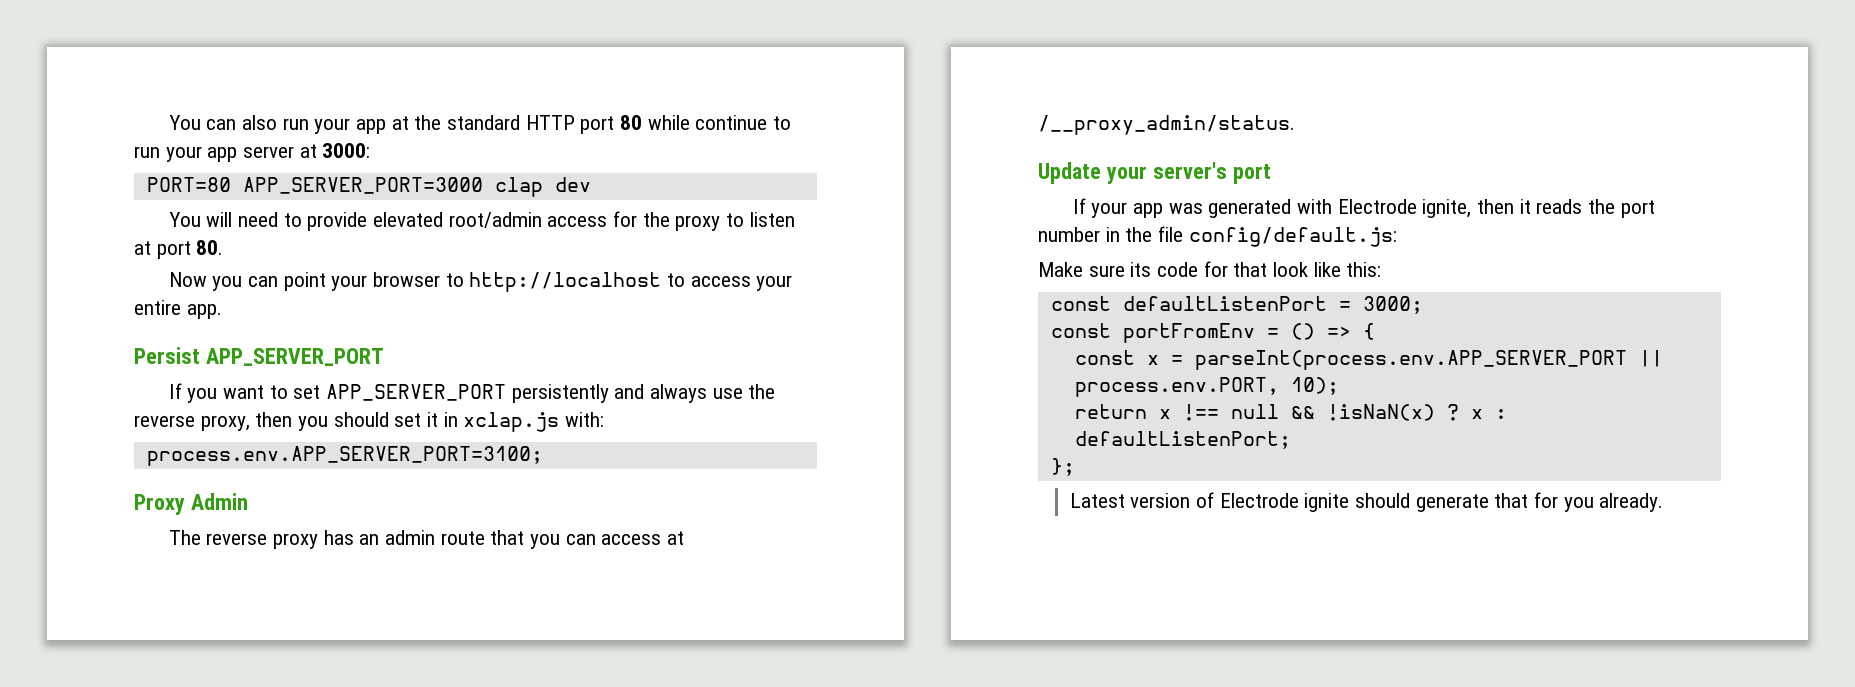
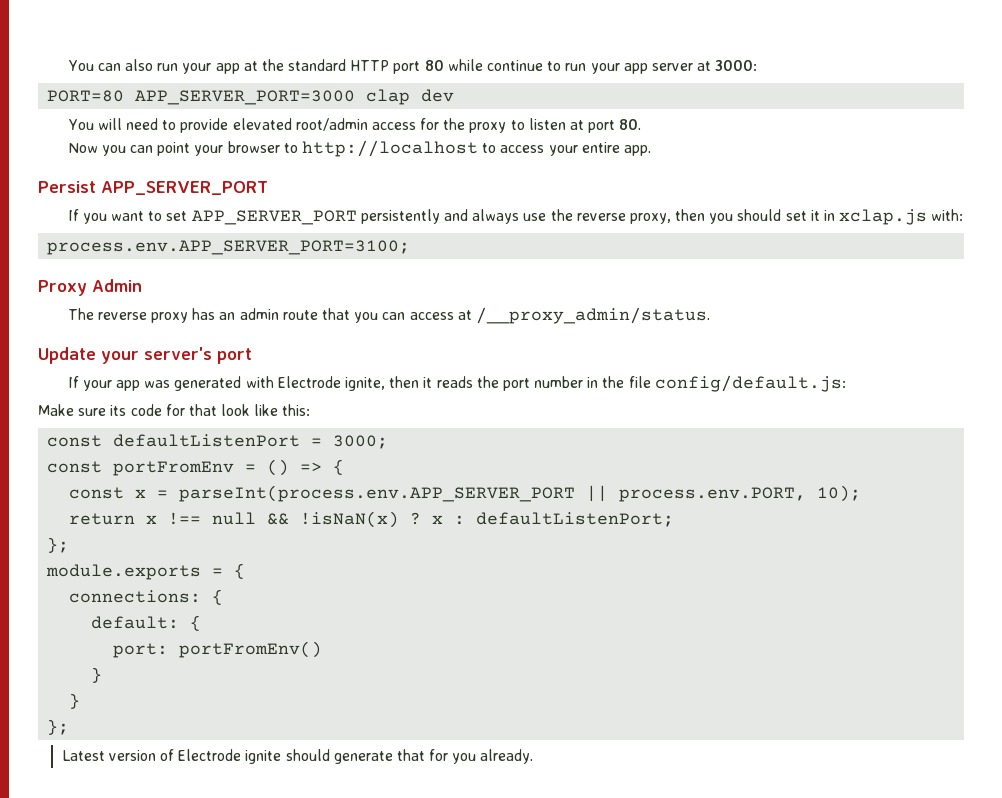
+ module.exports = {
+ connections: {
+ default: {
+ port: portFromEnv()
+ }
+ }
+ };

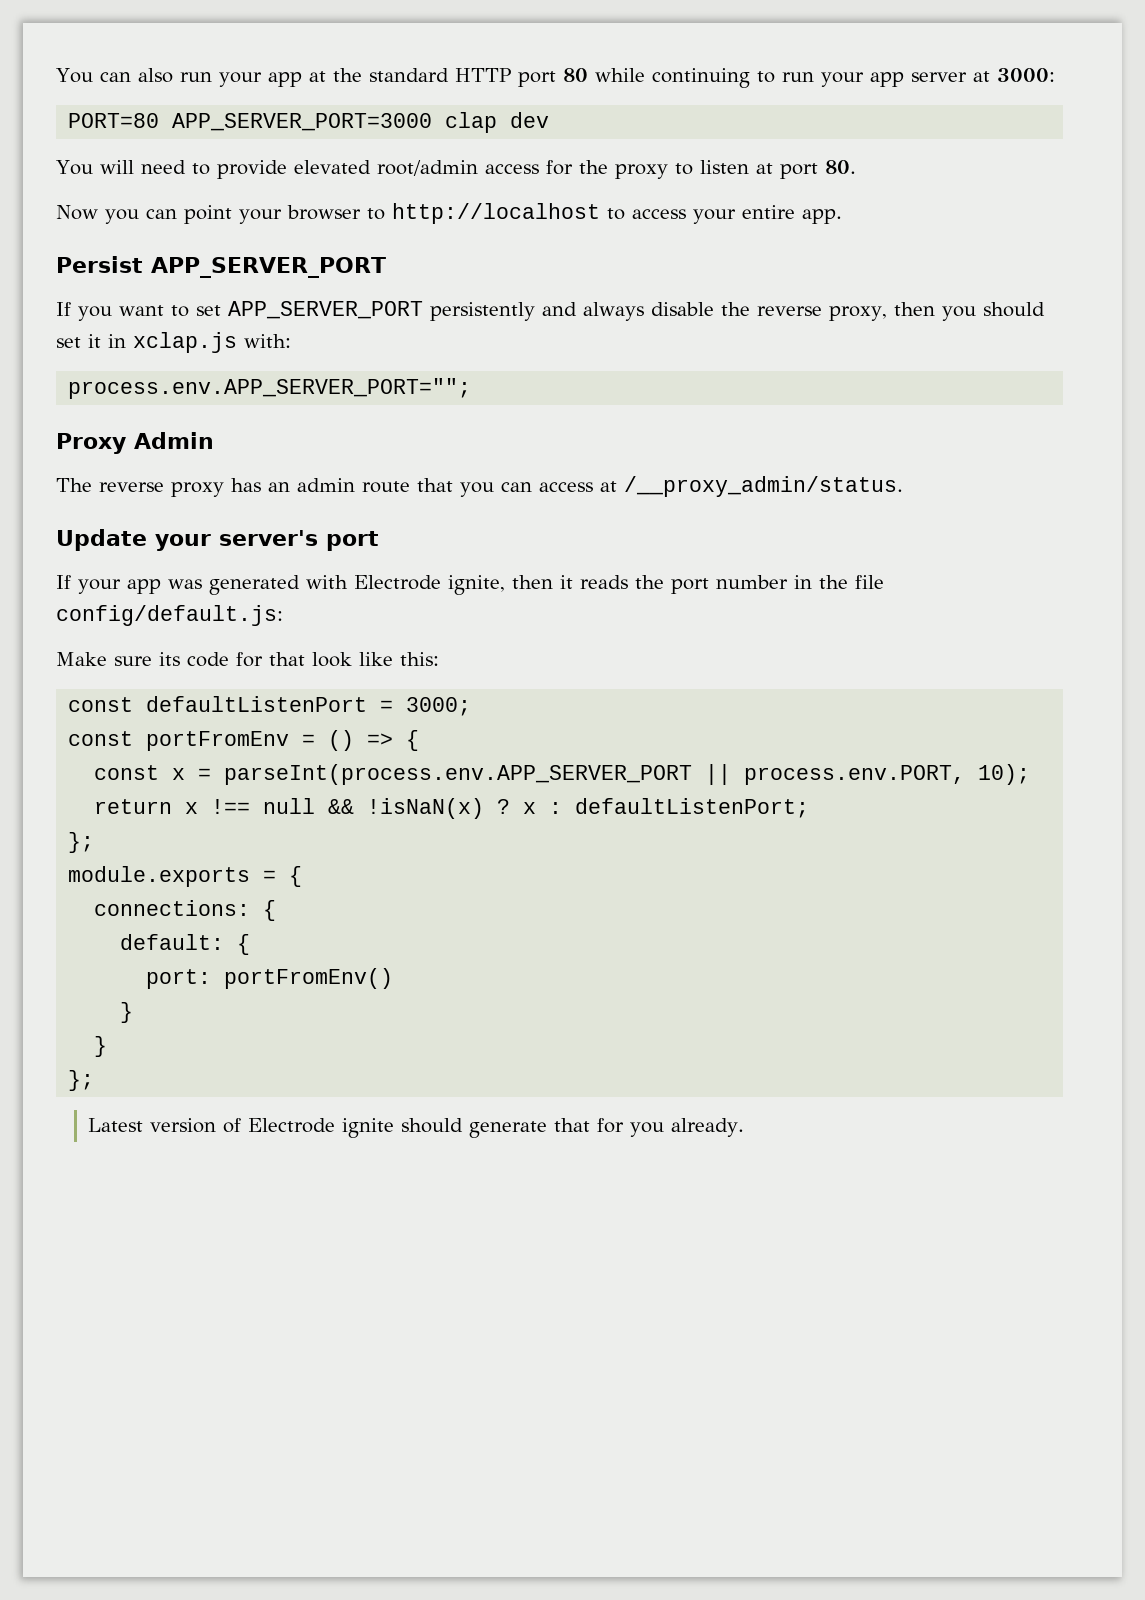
- You can also run your app at the standard HTTP port 80 while continue to run your app server at 3000:
+ You can also run your app at the standard HTTP port 80 while continuing to run your app server at 3000:
- If you want to set APP_SERVER_PORT persistently and always use the reverse proxy, then you should set it in xclap.js with:
+ If you want to set APP_SERVER_PORT persistently and always disable the reverse proxy, then you should set it in xclap.js with:
- process.env.APP_SERVER_PORT=3100;
+ process.env.APP_SERVER_PORT="";

